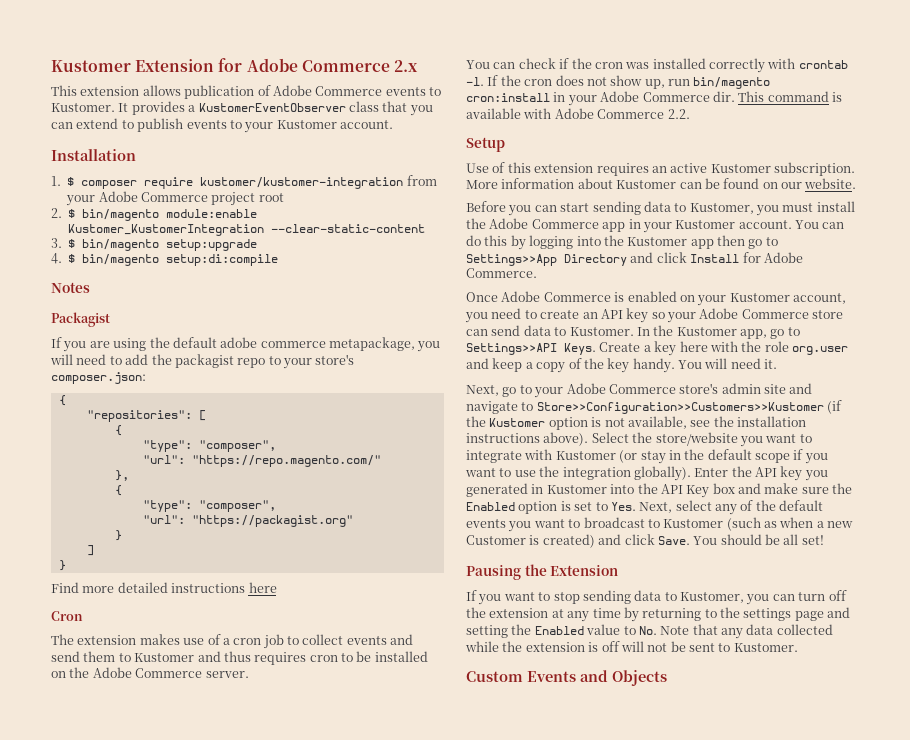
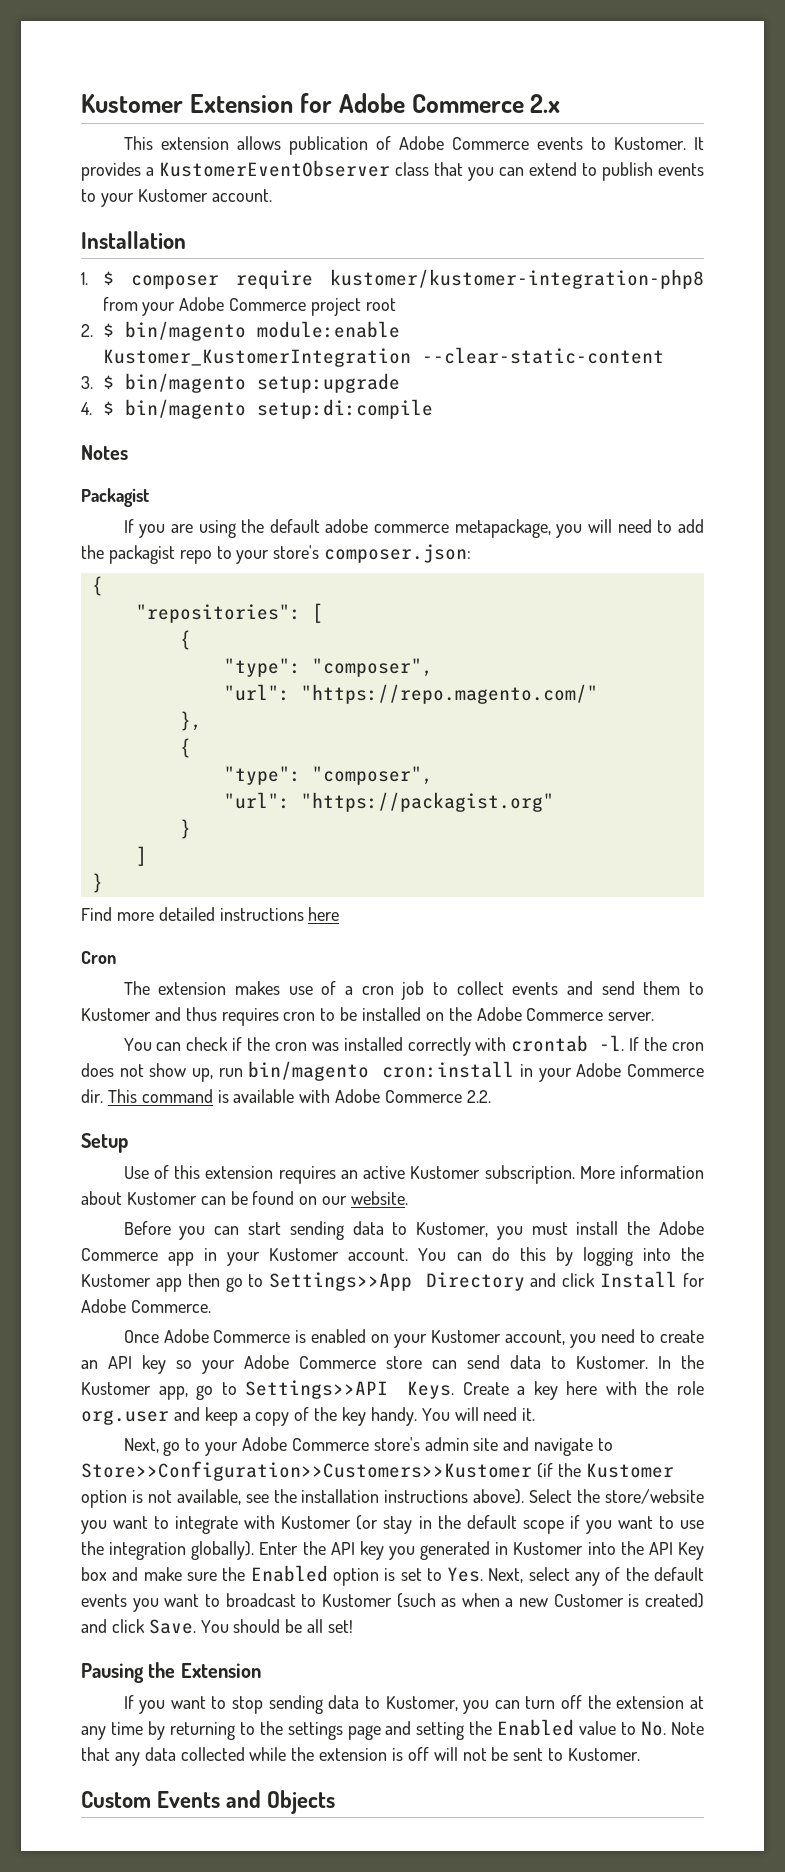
- 1. $ composer require kustomer/kustomer-integration from your Adobe Commerce project root
+ 1. $ composer require kustomer/kustomer-integration-php8 from your Adobe Commerce project root

